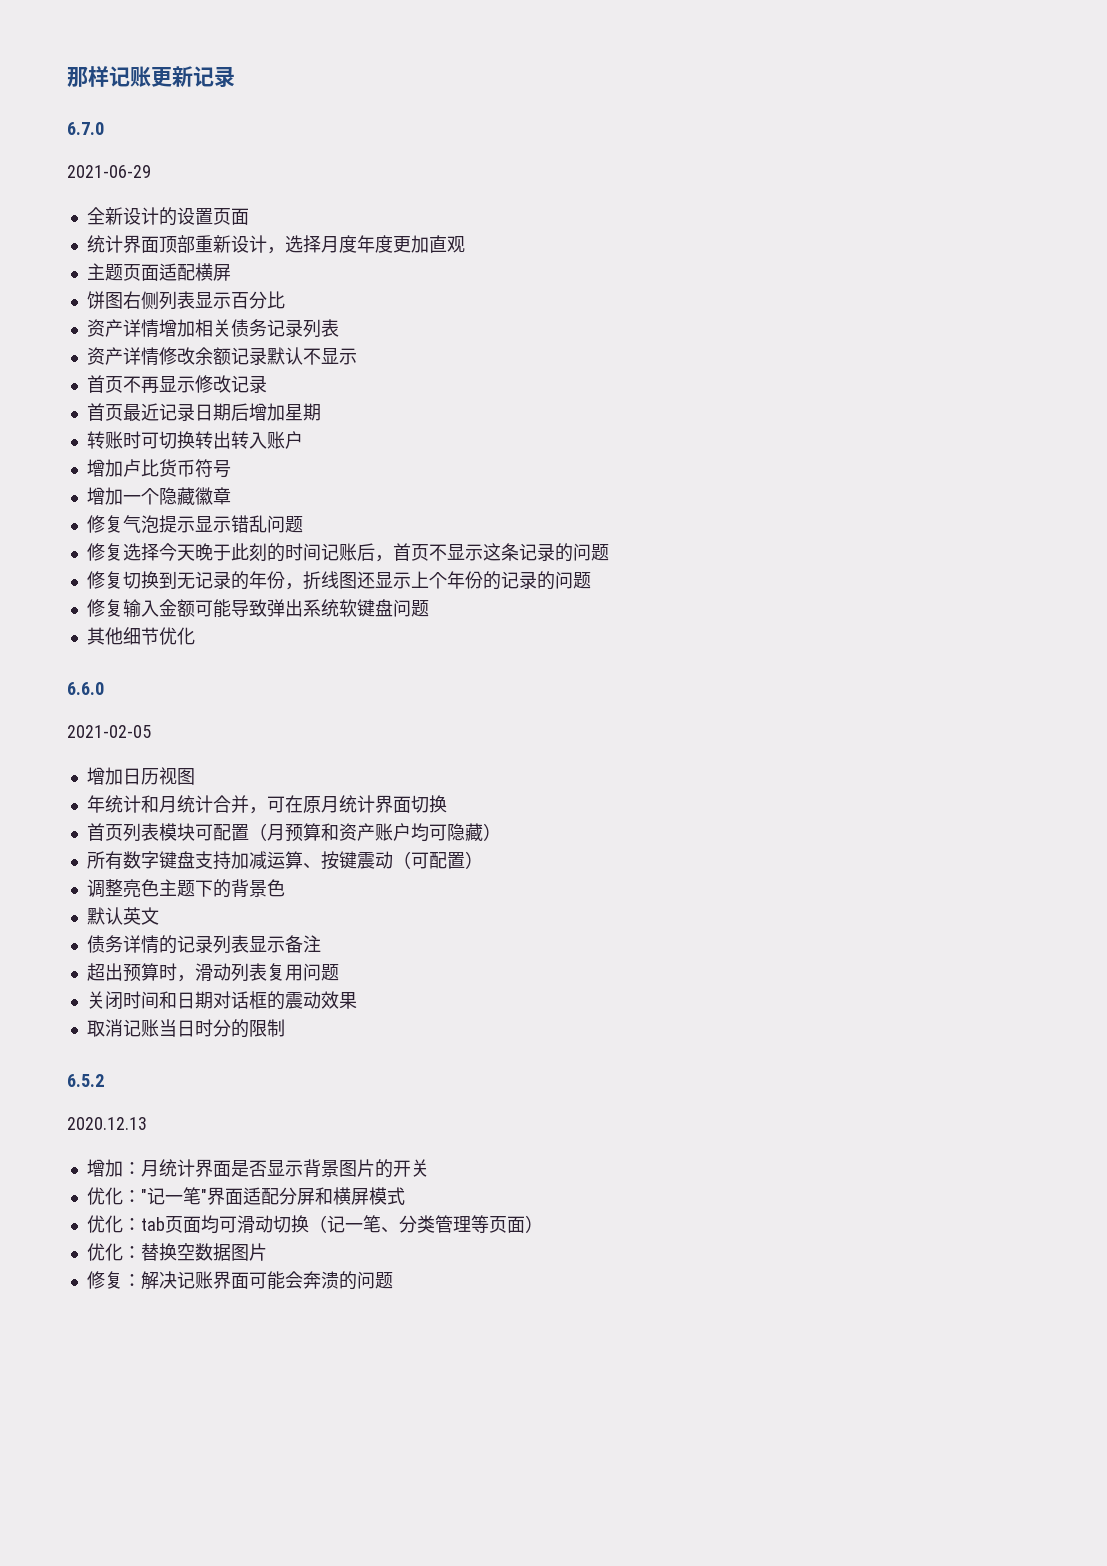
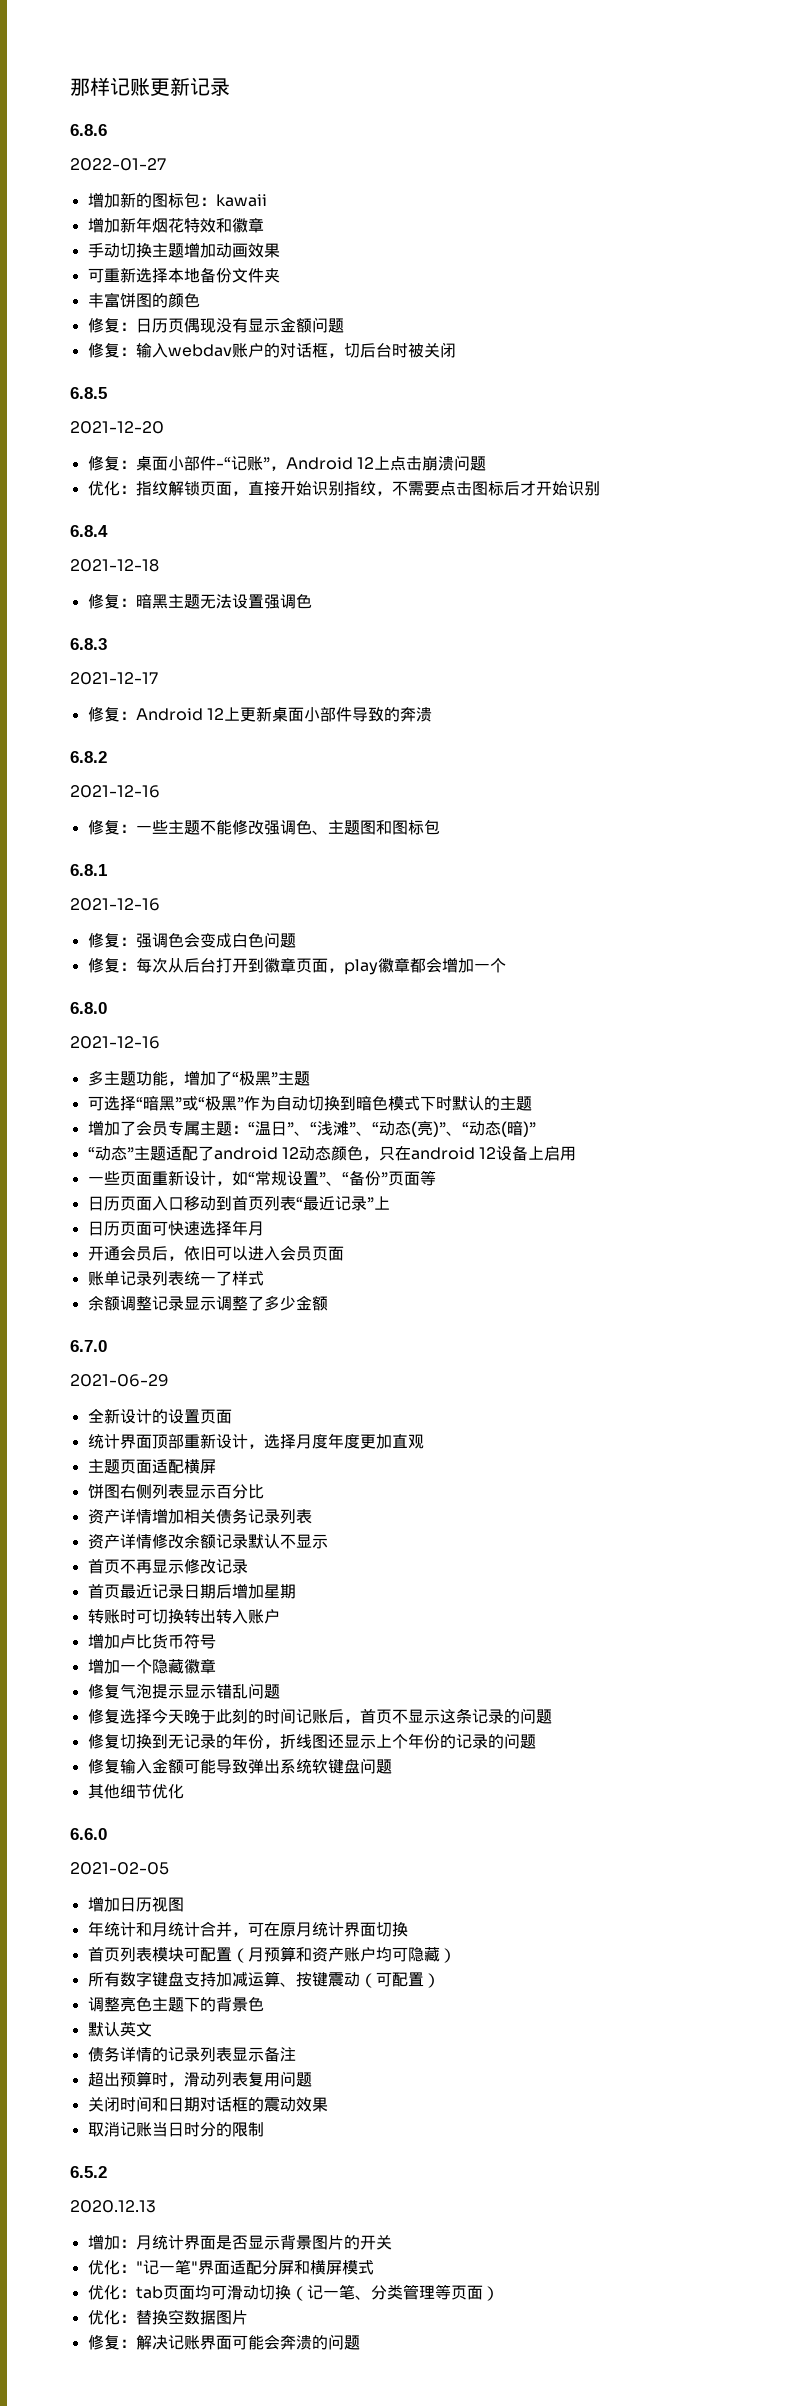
+ 6.8.6
+ 2022-01-27
+ 增加新的图标包：kawaii
+ 增加新年烟花特效和徽章
+ 手动切换主题增加动画效果
+ 可重新选择本地备份文件夹
+ 丰富饼图的颜色
+ 修复：日历页偶现没有显示金额问题
+ 修复：输入webdav账户的对话框，切后台时被关闭
+ 6.8.5
+ 2021-12-20
+ 修复：桌面小部件-“记账”，Android 12上点击崩溃问题
+ 优化：指纹解锁页面，直接开始识别指纹，不需要点击图标后才开始识别
+ 6.8.4
+ 2021-12-18
+ 修复：暗黑主题无法设置强调色
+ 6.8.3
+ 2021-12-17
+ 修复：Android 12上更新桌面小部件导致的奔溃
+ 6.8.2
+ 2021-12-16
+ 修复：一些主题不能修改强调色、主题图和图标包
+ 6.8.1
+ 2021-12-16
+ 修复：强调色会变成白色问题
+ 修复：每次从后台打开到徽章页面，play徽章都会增加一个
+ 6.8.0
+ 2021-12-16
+ 多主题功能，增加了“极黑”主题
+ 可选择“暗黑”或“极黑”作为自动切换到暗色模式下时默认的主题
+ 增加了会员专属主题：“温日”、“浅滩”、“动态(亮)”、“动态(暗)”
+ “动态”主题适配了android 12动态颜色，只在android 12设备上启用
+ 一些页面重新设计，如“常规设置”、“备份”页面等
+ 日历页面入口移动到首页列表“最近记录”上
+ 日历页面可快速选择年月
+ 开通会员后，依旧可以进入会员页面
+ 账单记录列表统一了样式
+ 余额调整记录显示调整了多少金额

